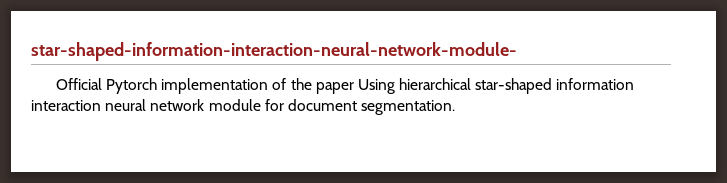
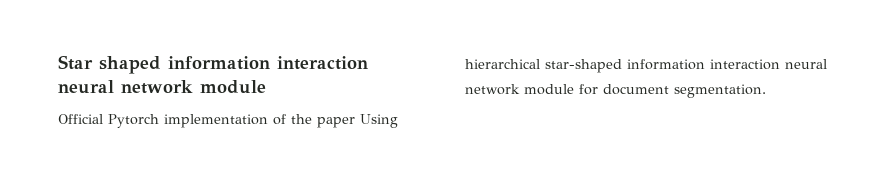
- star-shaped-information-interaction-neural-network-module-
+ Star shaped information interaction neural network module

